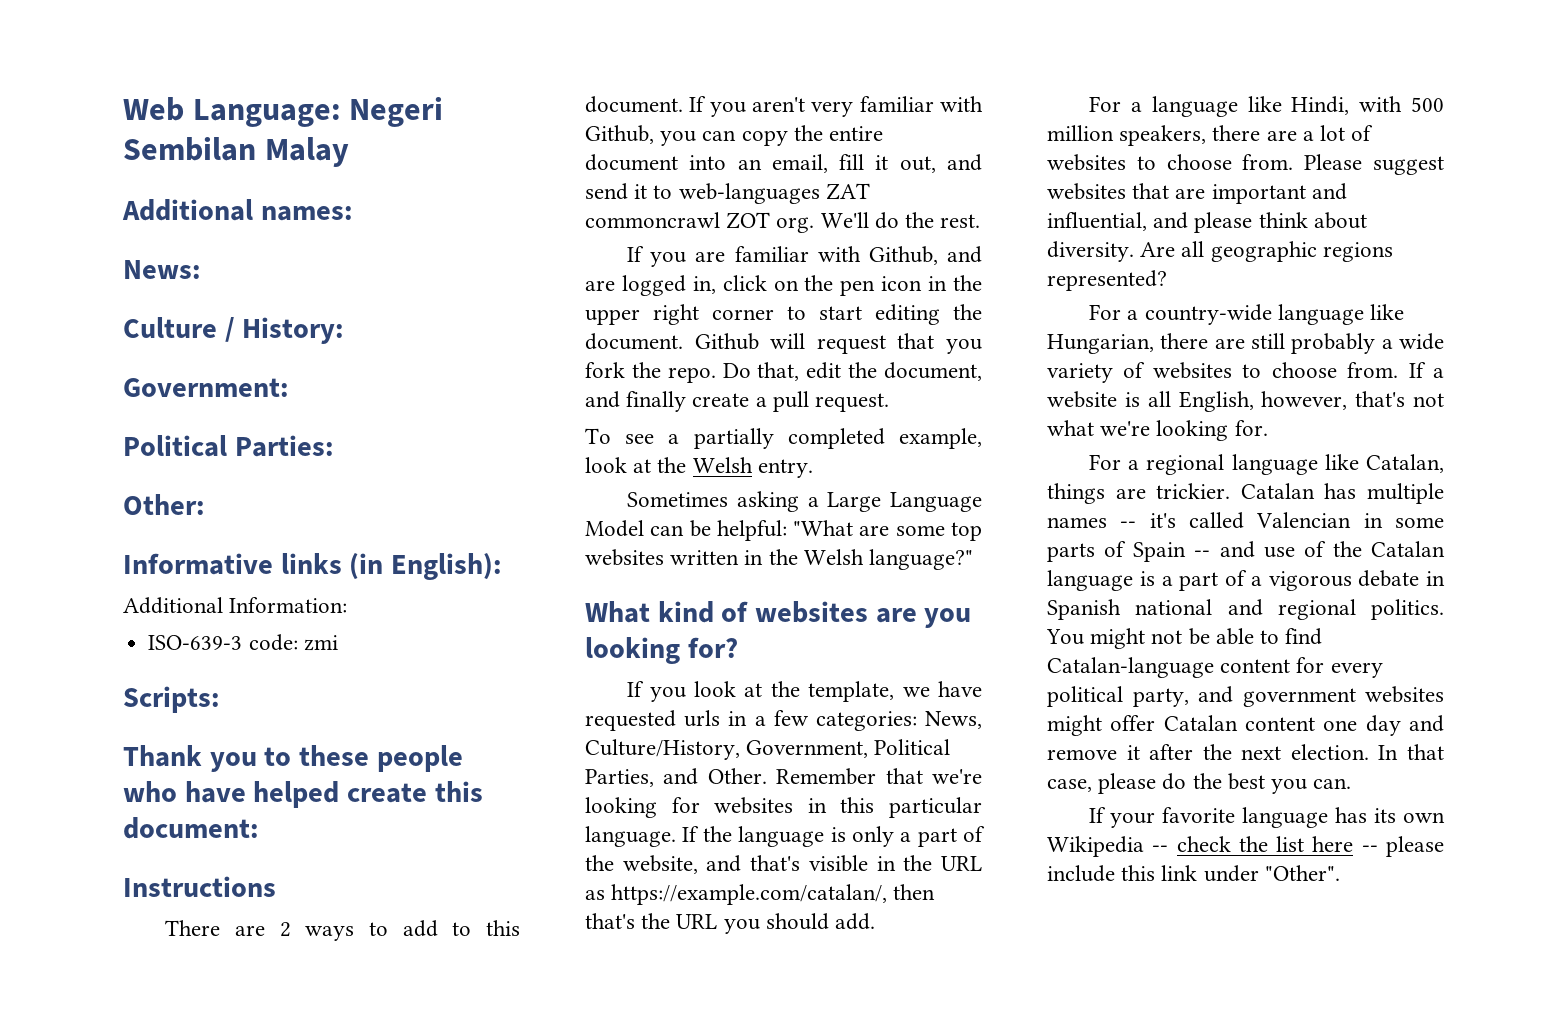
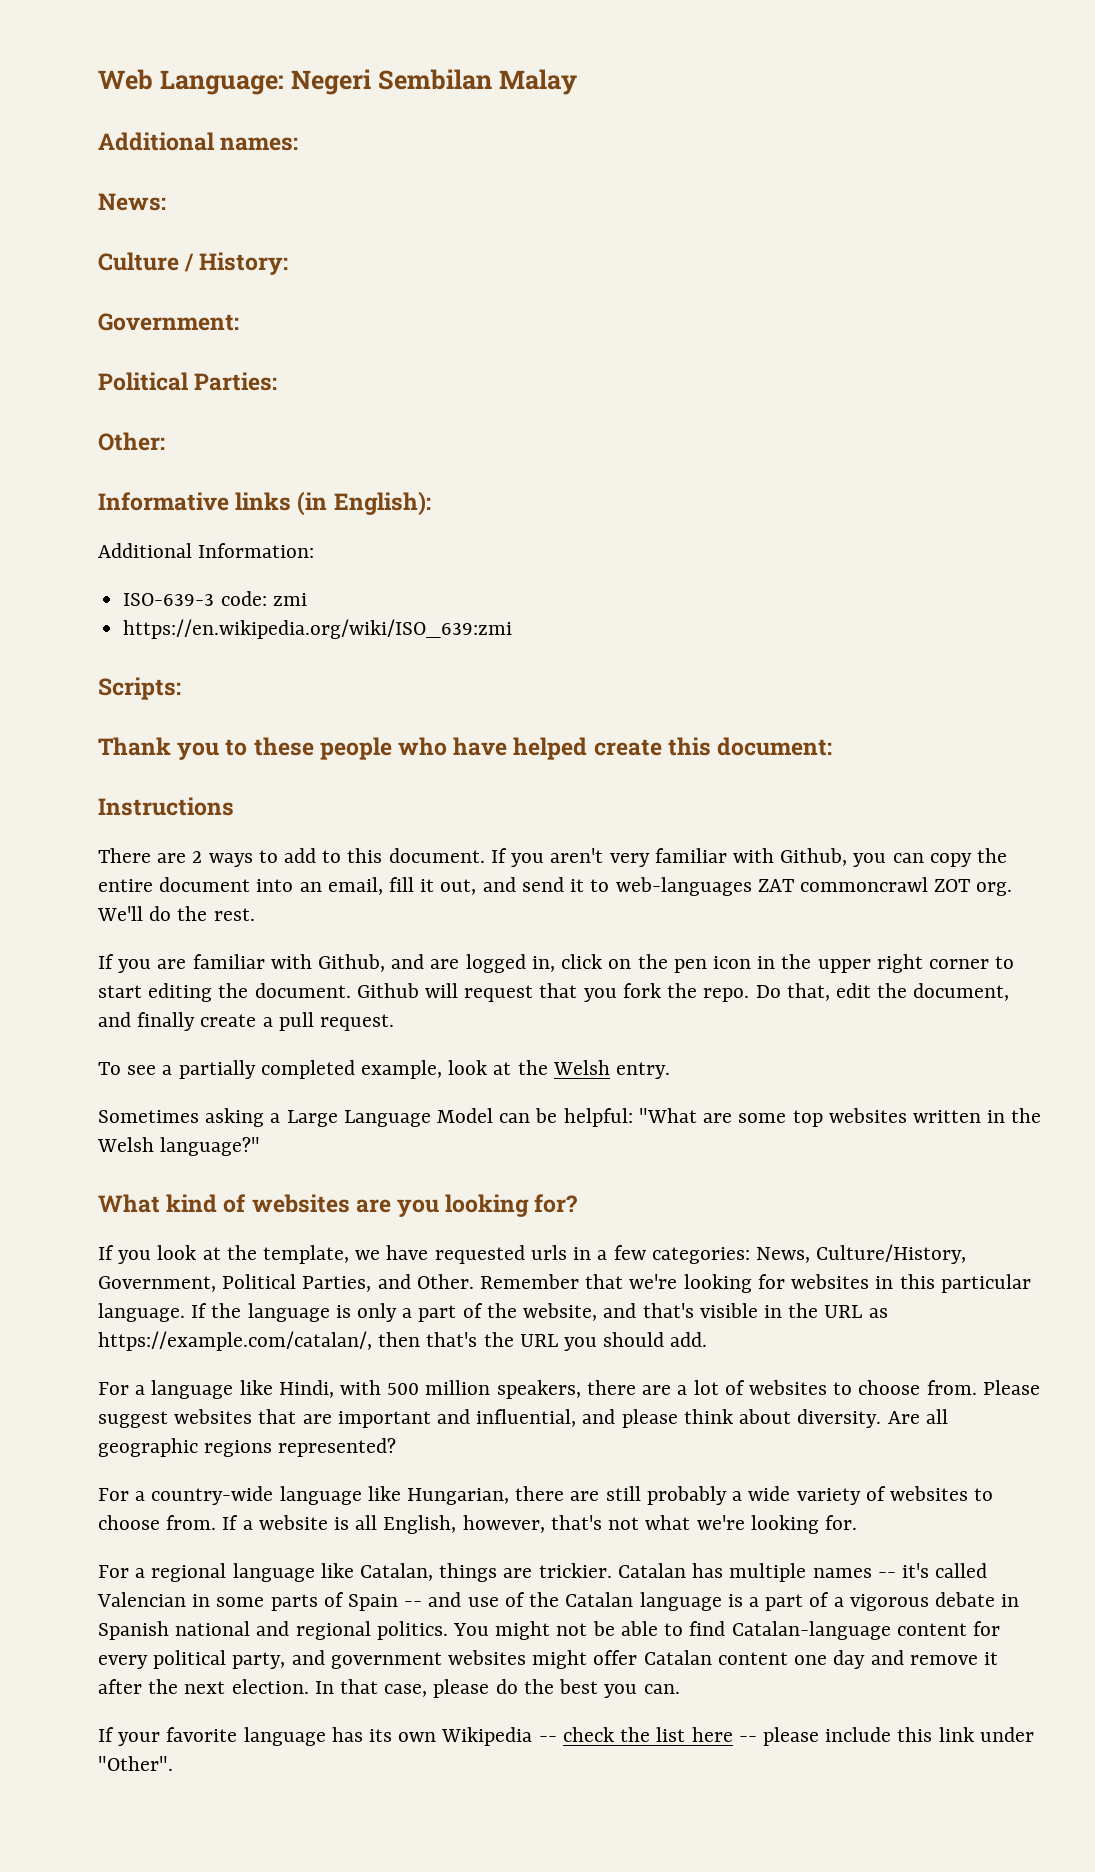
+ https://en.wikipedia.org/wiki/ISO_639:zmi

